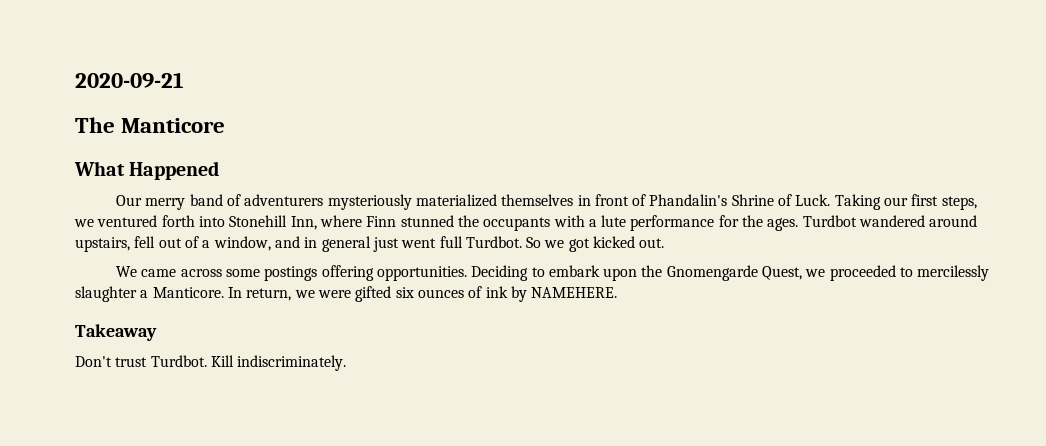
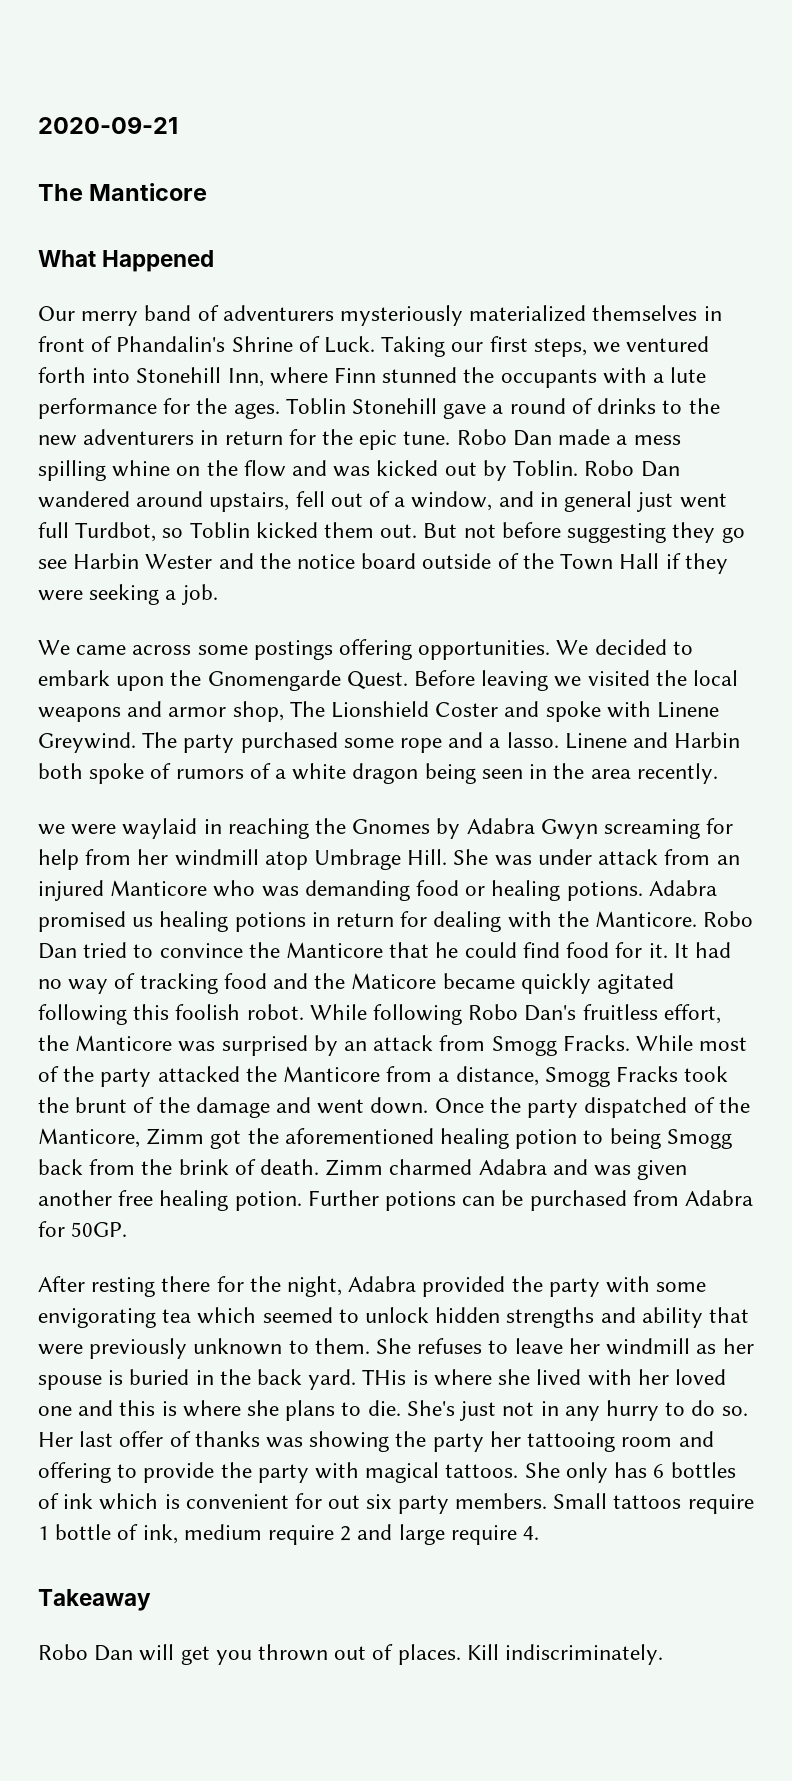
- Turdbot wandered around upstairs, fell out of a window, and in general just went full Turdbot. So we got kicked out.
+ Toblin Stonehill gave a round of drinks to the new adventurers in return for the epic tune. Robo Dan made a mess spilling whine on the flow and was kicked out by Toblin. Robo Dan wandered around upstairs, fell out of a window, and in general just went full Turdbot, so Toblin kicked them out. But not before suggesting they go see Harbin Wester and the notice board outside of the Town Hall if they were seeking a job.
- Deciding to embark upon the Gnomengarde Quest, we proceeded to mercilessly slaughter a Manticore. In return, we were gifted six ounces of ink by NAMEHERE.
+ We decided to embark upon the Gnomengarde Quest. Before leaving we visited the local weapons and armor shop, The Lionshield Coster and spoke with Linene Greywind. The party purchased some rope and a lasso. Linene and Harbin both spoke of rumors of a white dragon being seen in the area recently.
+ we were waylaid in reaching the Gnomes by Adabra Gwyn screaming for help from her windmill atop Umbrage Hill. She was under attack from an injured Manticore who was demanding food or healing potions. Adabra promised us healing potions in return for dealing with the Manticore. Robo Dan tried to convince the Manticore that he could find food for it. It had no way of tracking food and the Maticore became quickly agitated following this foolish robot. While following Robo Dan's fruitless effort, the Manticore was surprised by an attack from Smogg Fracks. While most of the party attacked the Manticore from a distance, Smogg Fracks took the brunt of the damage and went down. Once the party dispatched of the Manticore, Zimm got the aforementioned healing potion to being Smogg back from the brink of death. Zimm charmed Adabra and was given another free healing potion. Further potions can be purchased from Adabra for 50GP.
+ After resting there for the night, Adabra provided the party with some envigorating tea which seemed to unlock hidden strengths and ability that were previously unknown to them. She refuses to leave her windmill as her spouse is buried in the back yard. THis is where she lived with her loved one and this is where she plans to die. She's just not in any hurry to do so. Her last offer of thanks was showing the party her tattooing room and offering to provide the party with magical tattoos. She only has 6 bottles of ink which is convenient for out six party members. Small tattoos require 1 bottle of ink, medium require 2 and large require 4.
  Takeaway
- Don't trust Turdbot.
+ Robo Dan will get you thrown out of places.

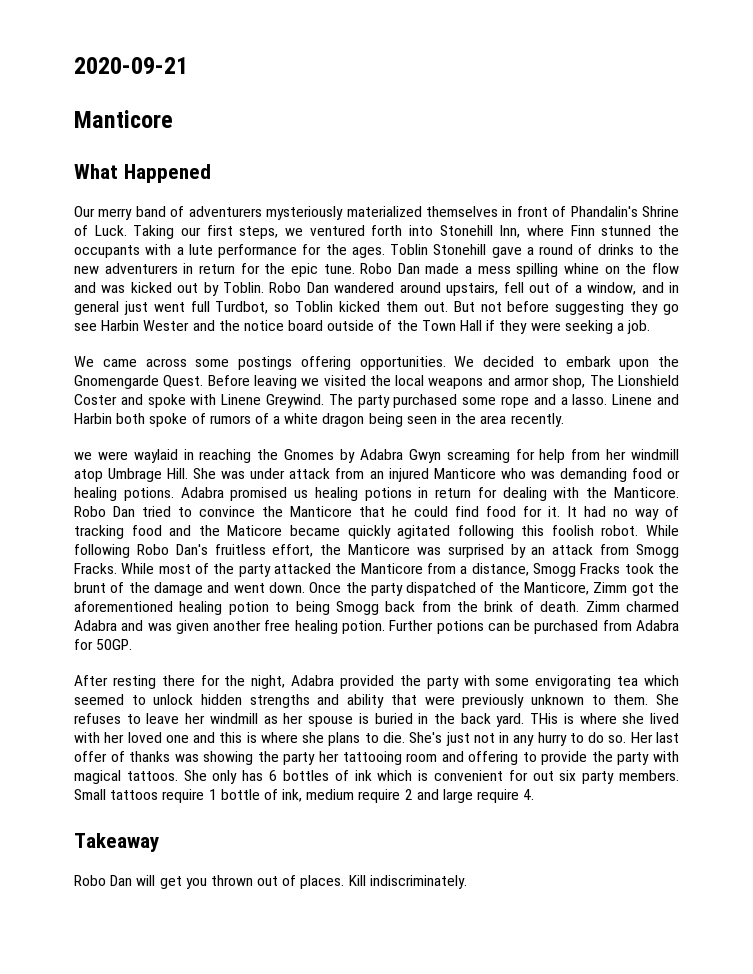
  2020-09-21
- The Manticore
+ Manticore

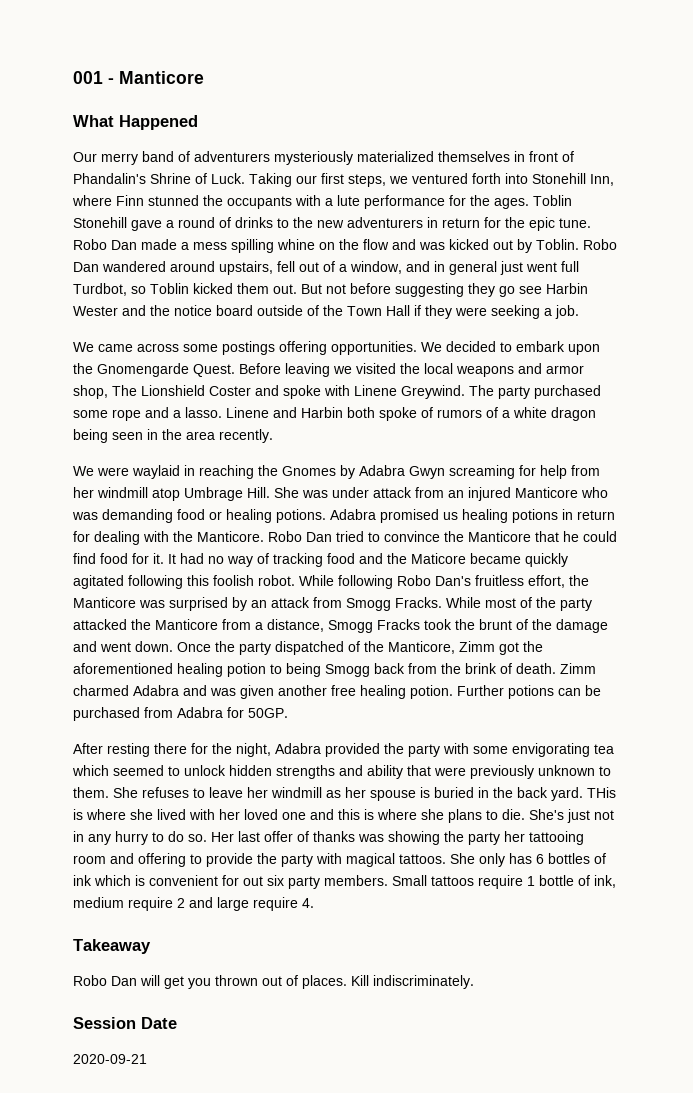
- 2020-09-21
- Manticore
+ 001 - Manticore
- we were waylaid in reaching the Gnomes by Adabra Gwyn screaming for help from her windmill atop Umbrage Hill.
+ We were waylaid in reaching the Gnomes by Adabra Gwyn screaming for help from her windmill atop Umbrage Hill.
+ Session Date
+ 2020-09-21

